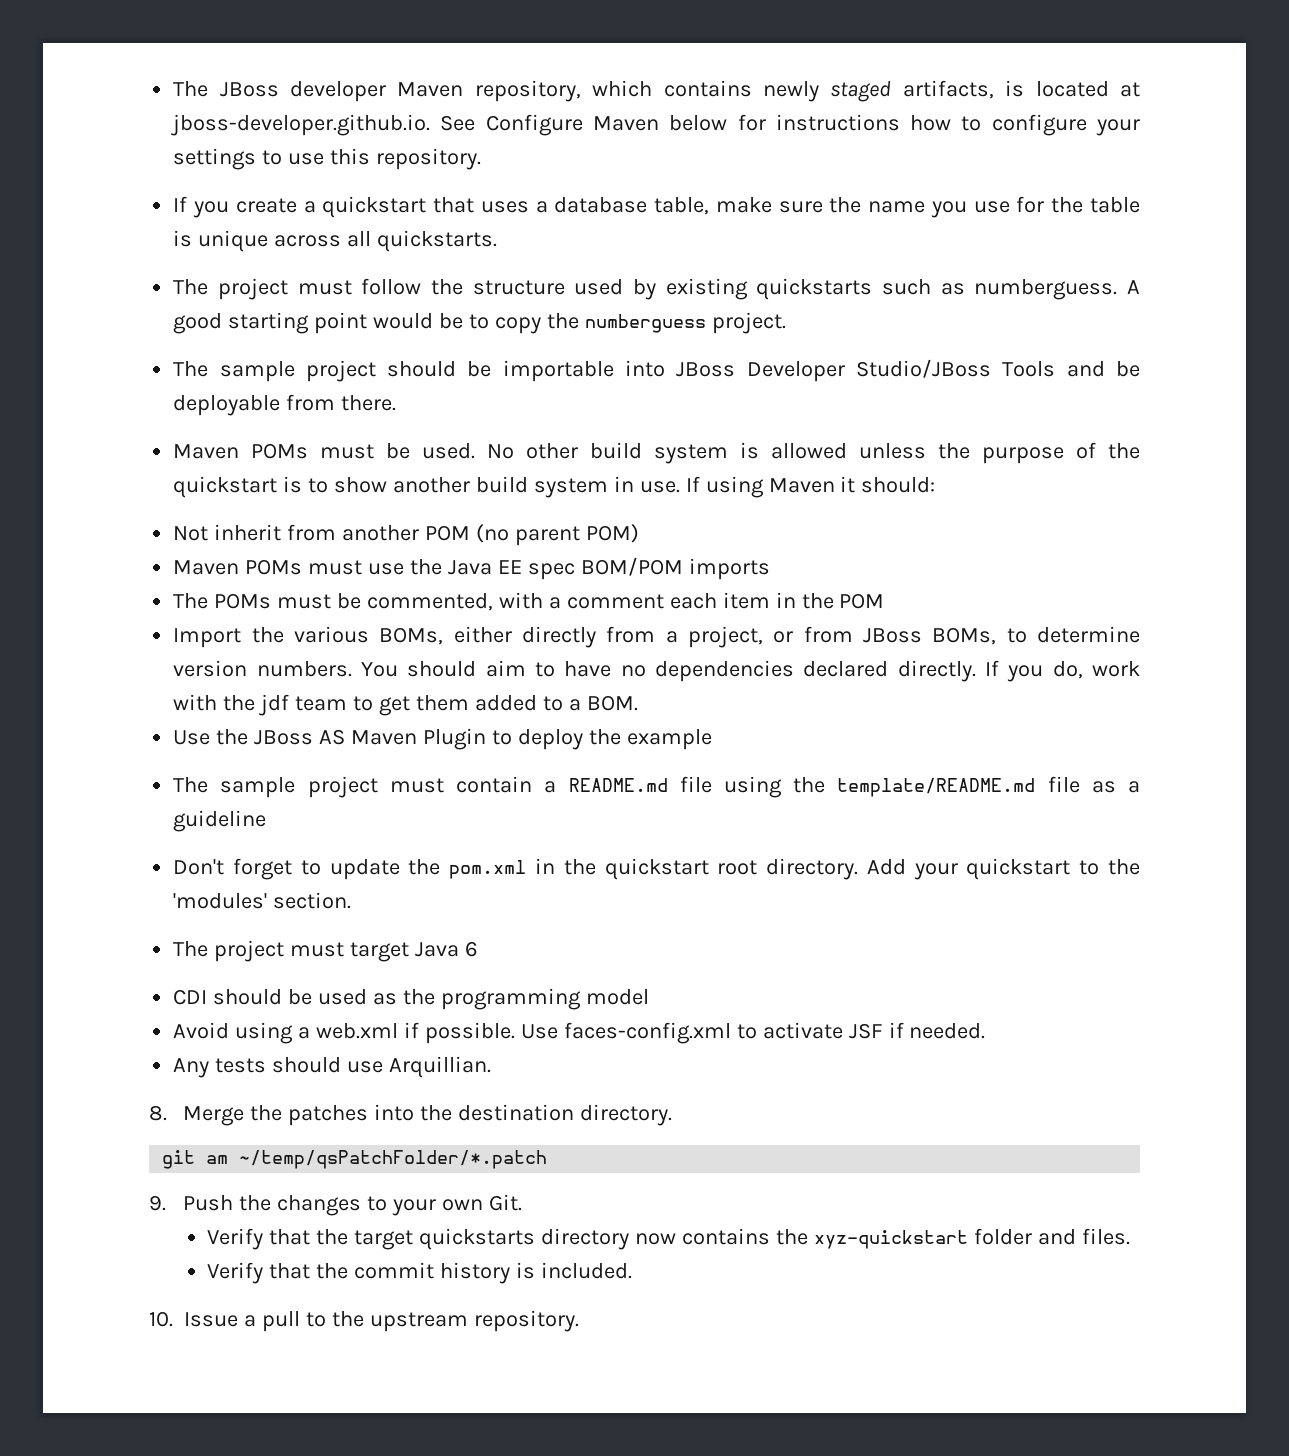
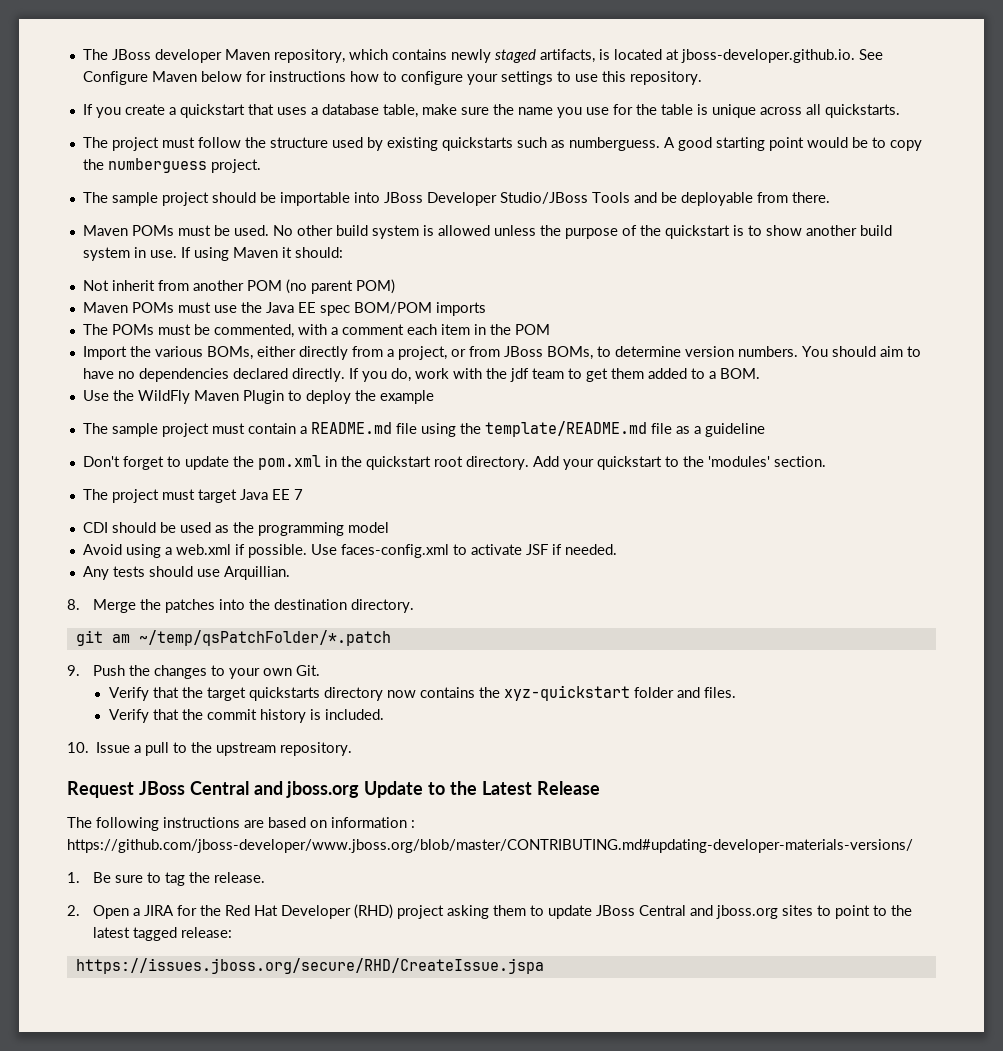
- Use the JBoss AS Maven Plugin to deploy the example
+ Use the WildFly Maven Plugin to deploy the example
- The project must target Java 6
+ The project must target Java EE 7
+ Request JBoss Central and jboss.org Update to the Latest Release
+ The following instructions are based on information : https://github.com/jboss-developer/www.jboss.org/blob/master/CONTRIBUTING.md#updating-developer-materials-versions/
+ 1. Be sure to tag the release.
+ 2. Open a JIRA for the Red Hat Developer (RHD) project asking them to update JBoss Central and jboss.org sites to point to the latest tagged release:
+ https://issues.jboss.org/secure/RHD/CreateIssue.jspa

